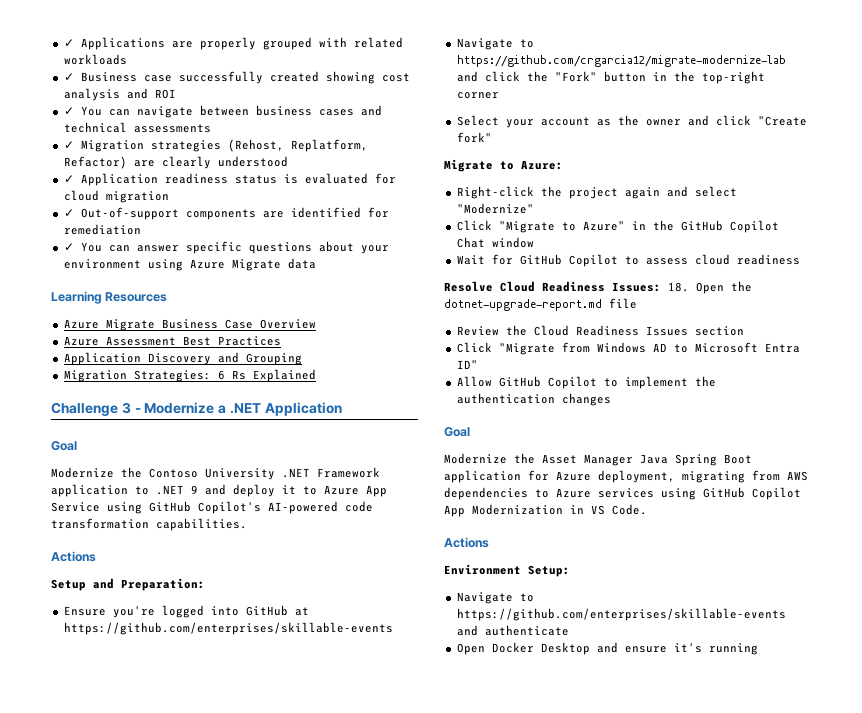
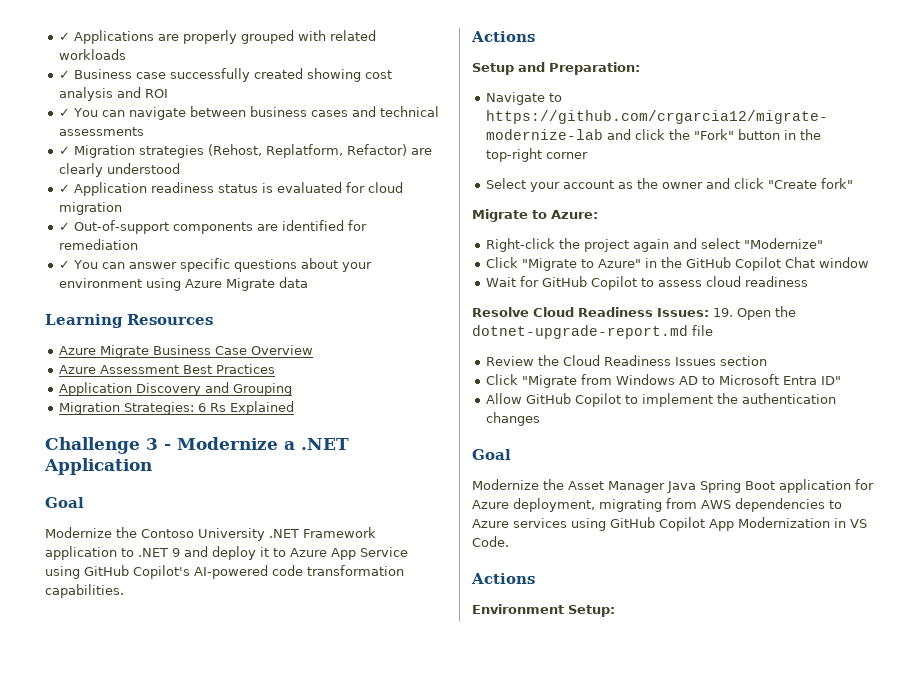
- Ensure you're logged into GitHub at https://github.com/enterprises/skillable-events
- Resolve Cloud Readiness Issues: 18. Open the dotnet-upgrade-report.md file
+ Resolve Cloud Readiness Issues: 19. Open the dotnet-upgrade-report.md file
- Navigate to https://github.com/enterprises/skillable-events and authenticate
- Open Docker Desktop and ensure it's running

